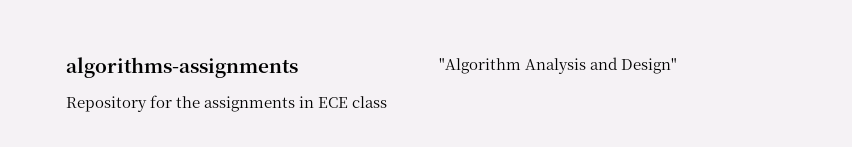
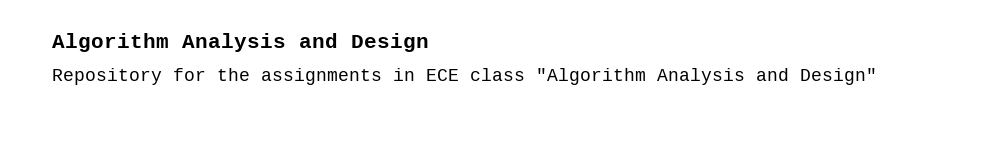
- algorithms-assignments
+ Algorithm Analysis and Design

